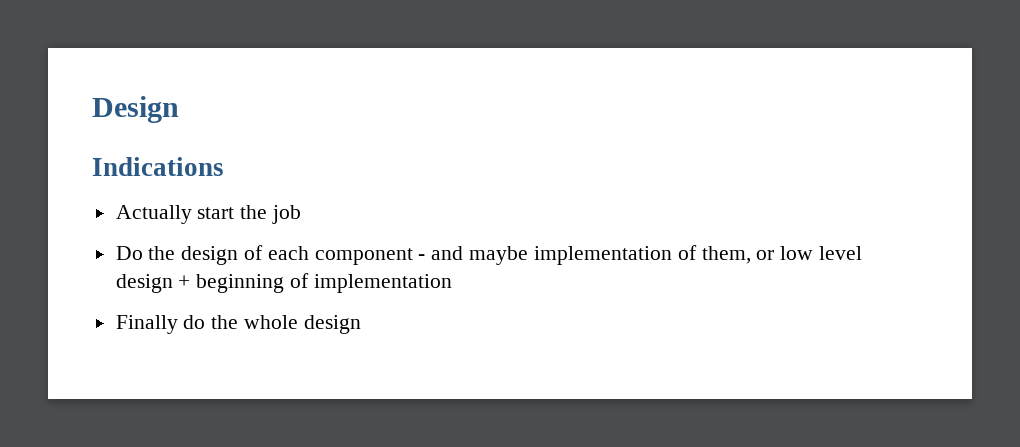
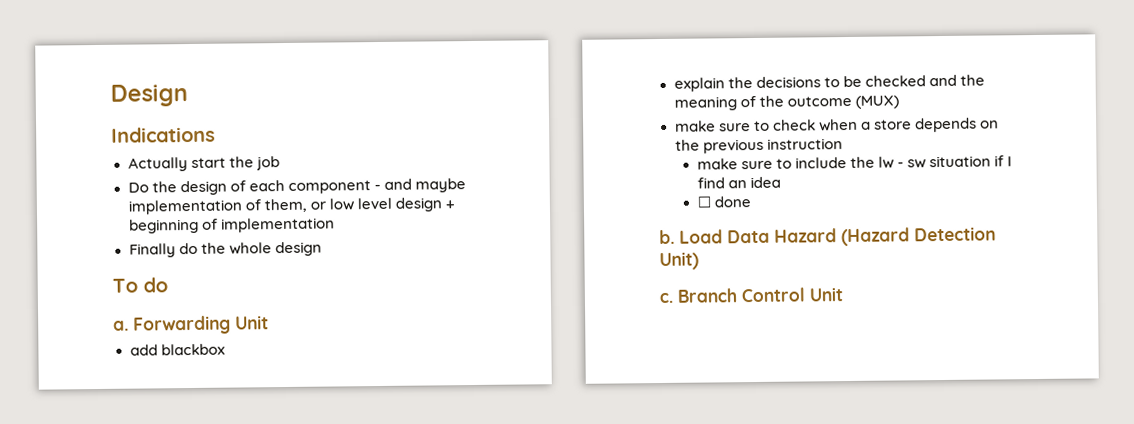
+ To do
+ a. Forwarding Unit
+ add blackbox
+ explain the decisions to be checked and the meaning of the outcome (MUX)
+ make sure to check when a store depends on the previous instruction
+ make sure to include the lw - sw situation if I find an idea
+ ☐ done
+ b. Load Data Hazard (Hazard Detection Unit)
+ c. Branch Control Unit

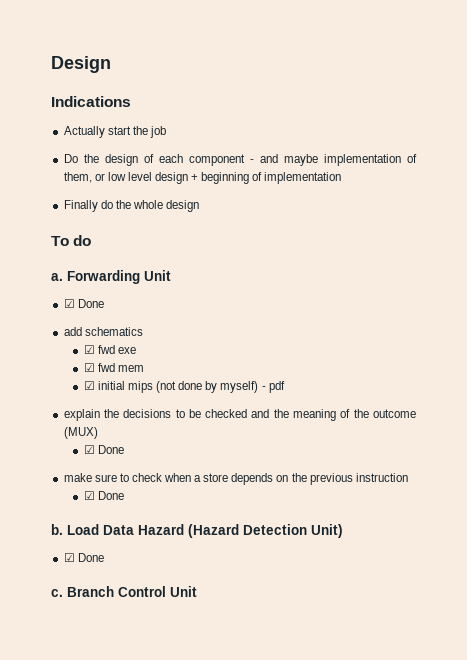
  Forwarding Unit
+ ☑ Done
- add blackbox
+ add schematics
+ ☑ fwd exe
+ ☑ fwd mem
+ ☑ initial mips (not done by myself) - pdf
  explain the decisions to be checked and the meaning of the outcome (MUX)
+ ☑ Done
  make sure to check when a store depends on the previous instruction
- make sure to include the lw - sw situation if I find an idea
- ☐ done
+ ☑ Done
  Load Data Hazard (Hazard Detection Unit)
+ ☑ Done

